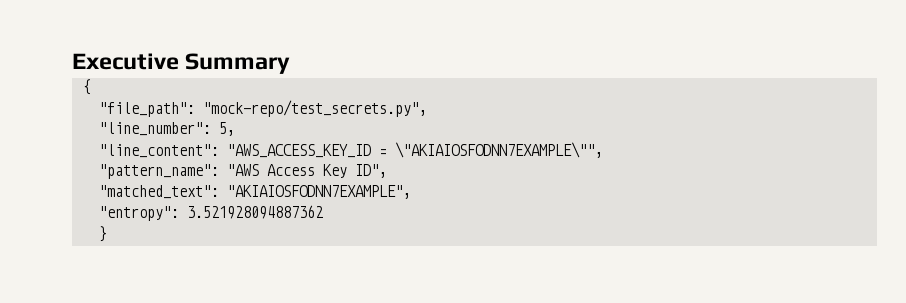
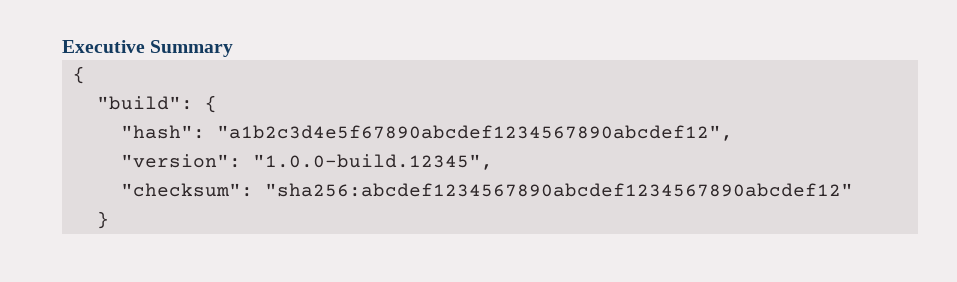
- "file_path": "mock-repo/test_secrets.py",
- "line_number": 5,
- "line_content": "AWS_ACCESS_KEY_ID = \"AKIAIOSFODNN7EXAMPLE\"",
- "pattern_name": "AWS Access Key ID",
- "matched_text": "AKIAIOSFODNN7EXAMPLE",
- "entropy": 3.521928094887362
+ "build": {
+ "hash": "a1b2c3d4e5f67890abcdef1234567890abcdef12",
+ "version": "1.0.0-build.12345",
+ "checksum": "sha256:abcdef1234567890abcdef1234567890abcdef12"

